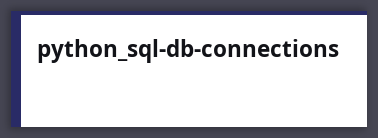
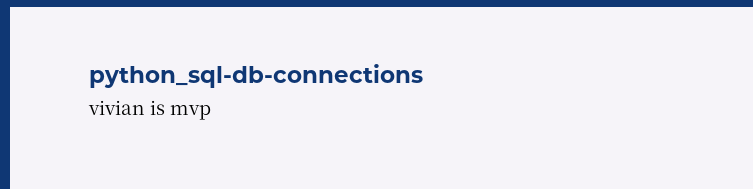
+ vivian is mvp

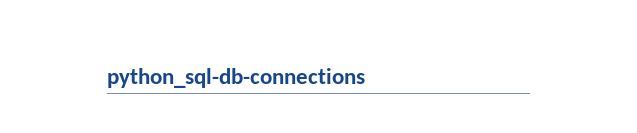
- vivian is mvp

